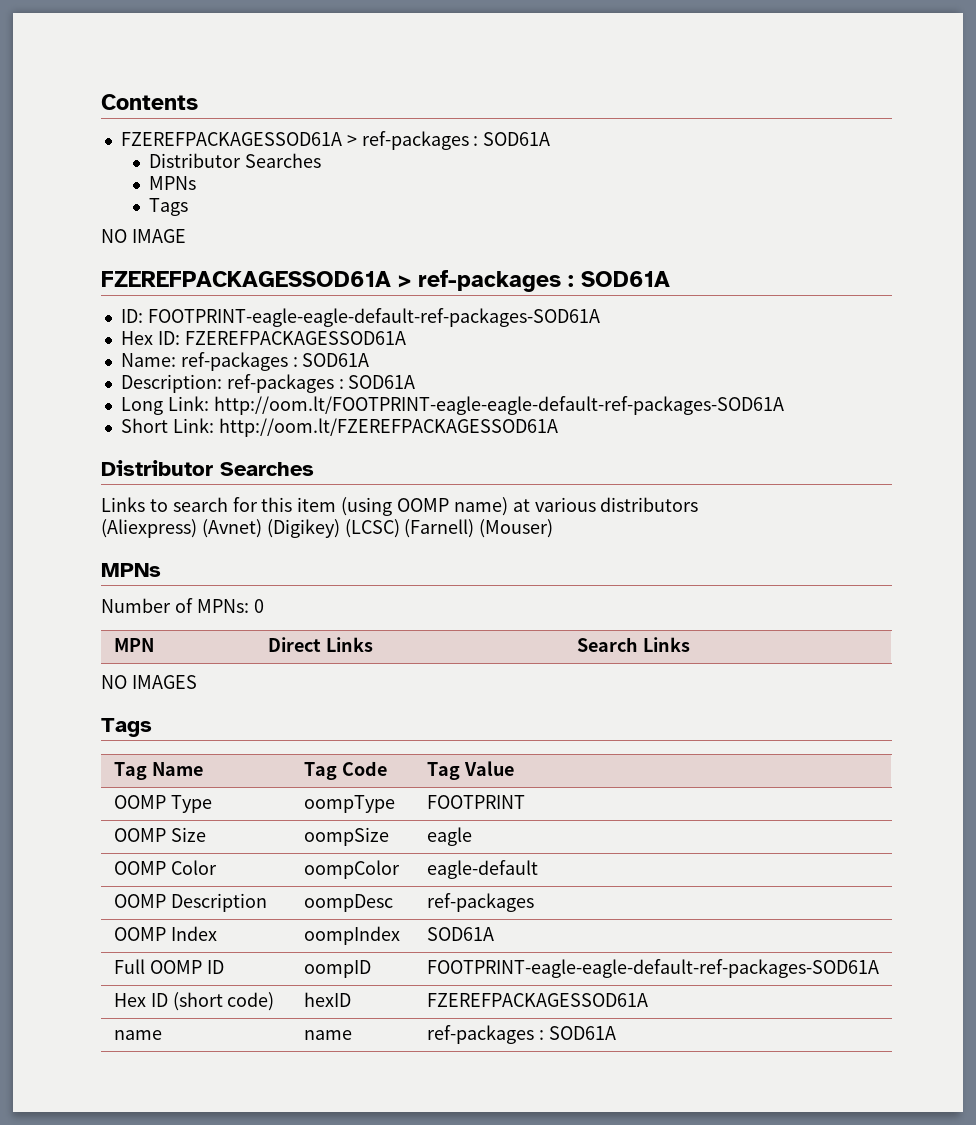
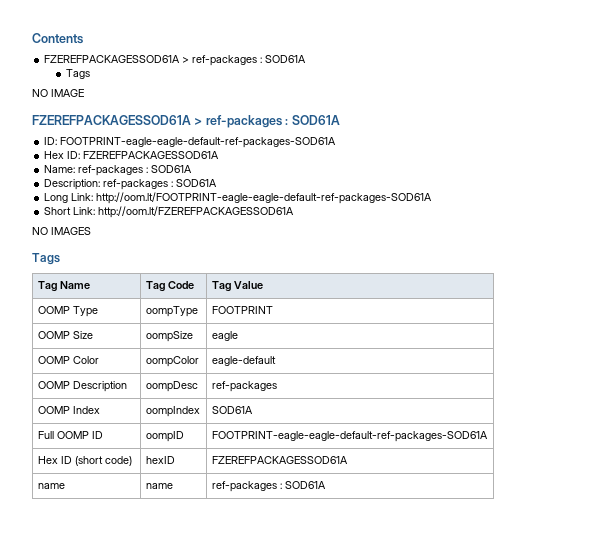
  Contents
  FZEREFPACKAGESSOD61A > ref-packages : SOD61A
- Distributor Searches
- MPNs
  Short Link: http://oom.lt/FZEREFPACKAGESSOD61A
- Distributor Searches
- Links to search for this item (using OOMP name) at various distributors
- (Aliexpress) (Avnet) (Digikey) (LCSC) (Farnell) (Mouser)
- MPNs
- Number of MPNs: 0
- MPN | Direct Links | Search Links

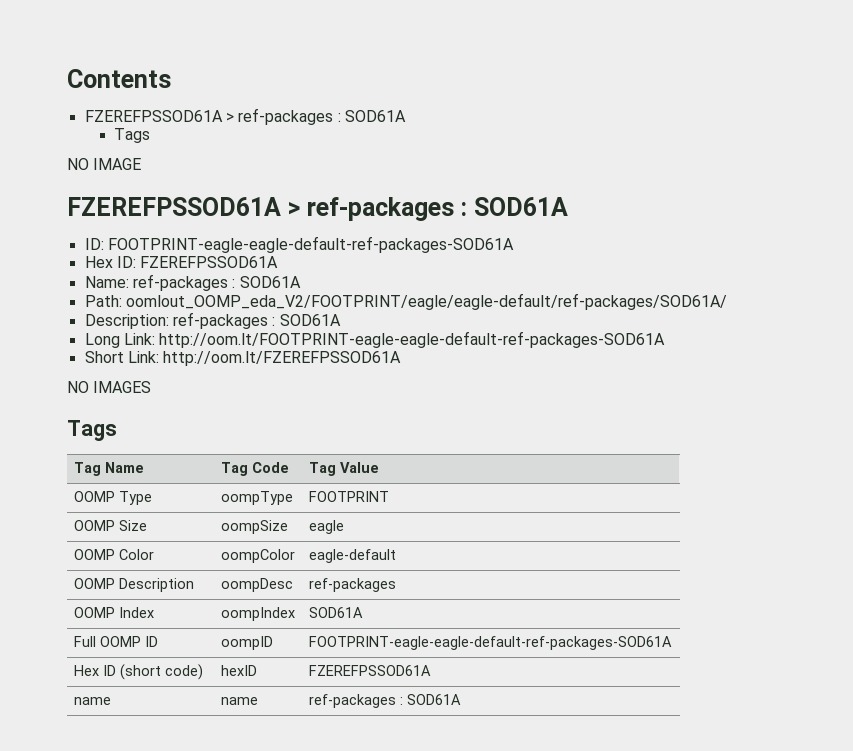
  Contents
- FZEREFPACKAGESSOD61A > ref-packages : SOD61A
+ FZEREFPSSOD61A > ref-packages : SOD61A
  NO IMAGE
- FZEREFPACKAGESSOD61A > ref-packages : SOD61A
+ FZEREFPSSOD61A > ref-packages : SOD61A
- Hex ID: FZEREFPACKAGESSOD61A
+ Hex ID: FZEREFPSSOD61A
+ Path: oomlout_OOMP_eda_V2/FOOTPRINT/eagle/eagle-default/ref-packages/SOD61A/
- Short Link: http://oom.lt/FZEREFPACKAGESSOD61A
+ Short Link: http://oom.lt/FZEREFPSSOD61A
- Hex ID (short code) | hexID | FZEREFPACKAGESSOD61A
+ Hex ID (short code) | hexID | FZEREFPSSOD61A

